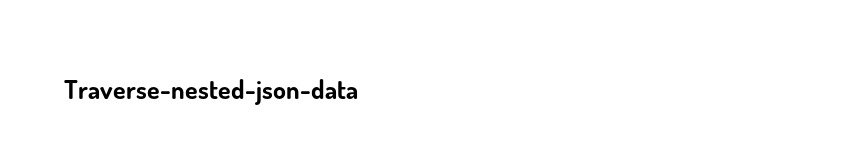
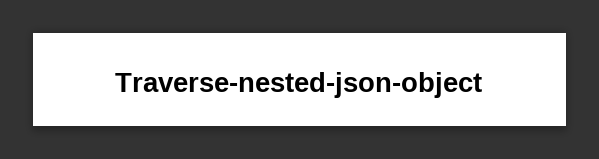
- Traverse-nested-json-data
+ Traverse-nested-json-object

